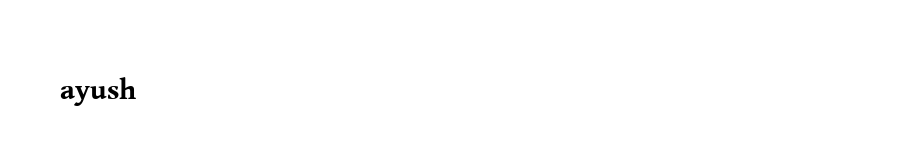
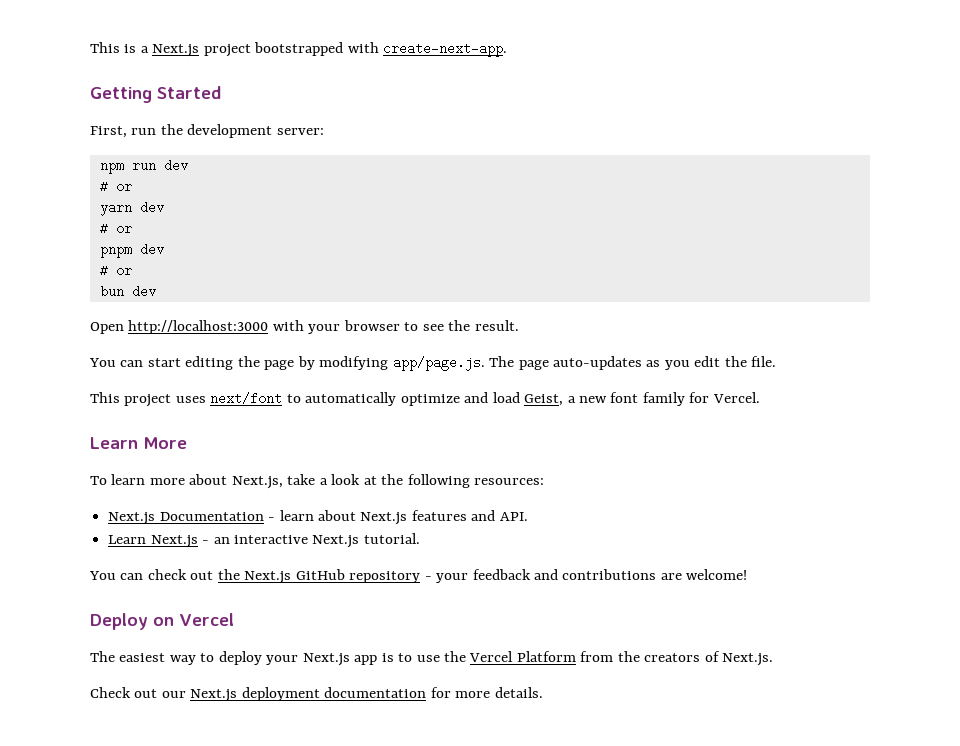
- ayush
+ This is a Next.js project bootstrapped with create-next-app.
+ Getting Started
+ First, run the development server:
+ npm run dev
+ # or
+ yarn dev
+ # or
+ pnpm dev
+ # or
+ bun dev
+ Open http://localhost:3000 with your browser to see the result.
+ You can start editing the page by modifying app/page.js. The page auto-updates as you edit the file.
+ This project uses next/font to automatically optimize and load Geist, a new font family for Vercel.
+ Learn More
+ To learn more about Next.js, take a look at the following resources:
+ Next.js Documentation - learn about Next.js features and API.
+ Learn Next.js - an interactive Next.js tutorial.
+ You can check out the Next.js GitHub repository - your feedback and contributions are welcome!
+ Deploy on Vercel
+ The easiest way to deploy your Next.js app is to use the Vercel Platform from the creators of Next.js.
+ Check out our Next.js deployment documentation for more details.

